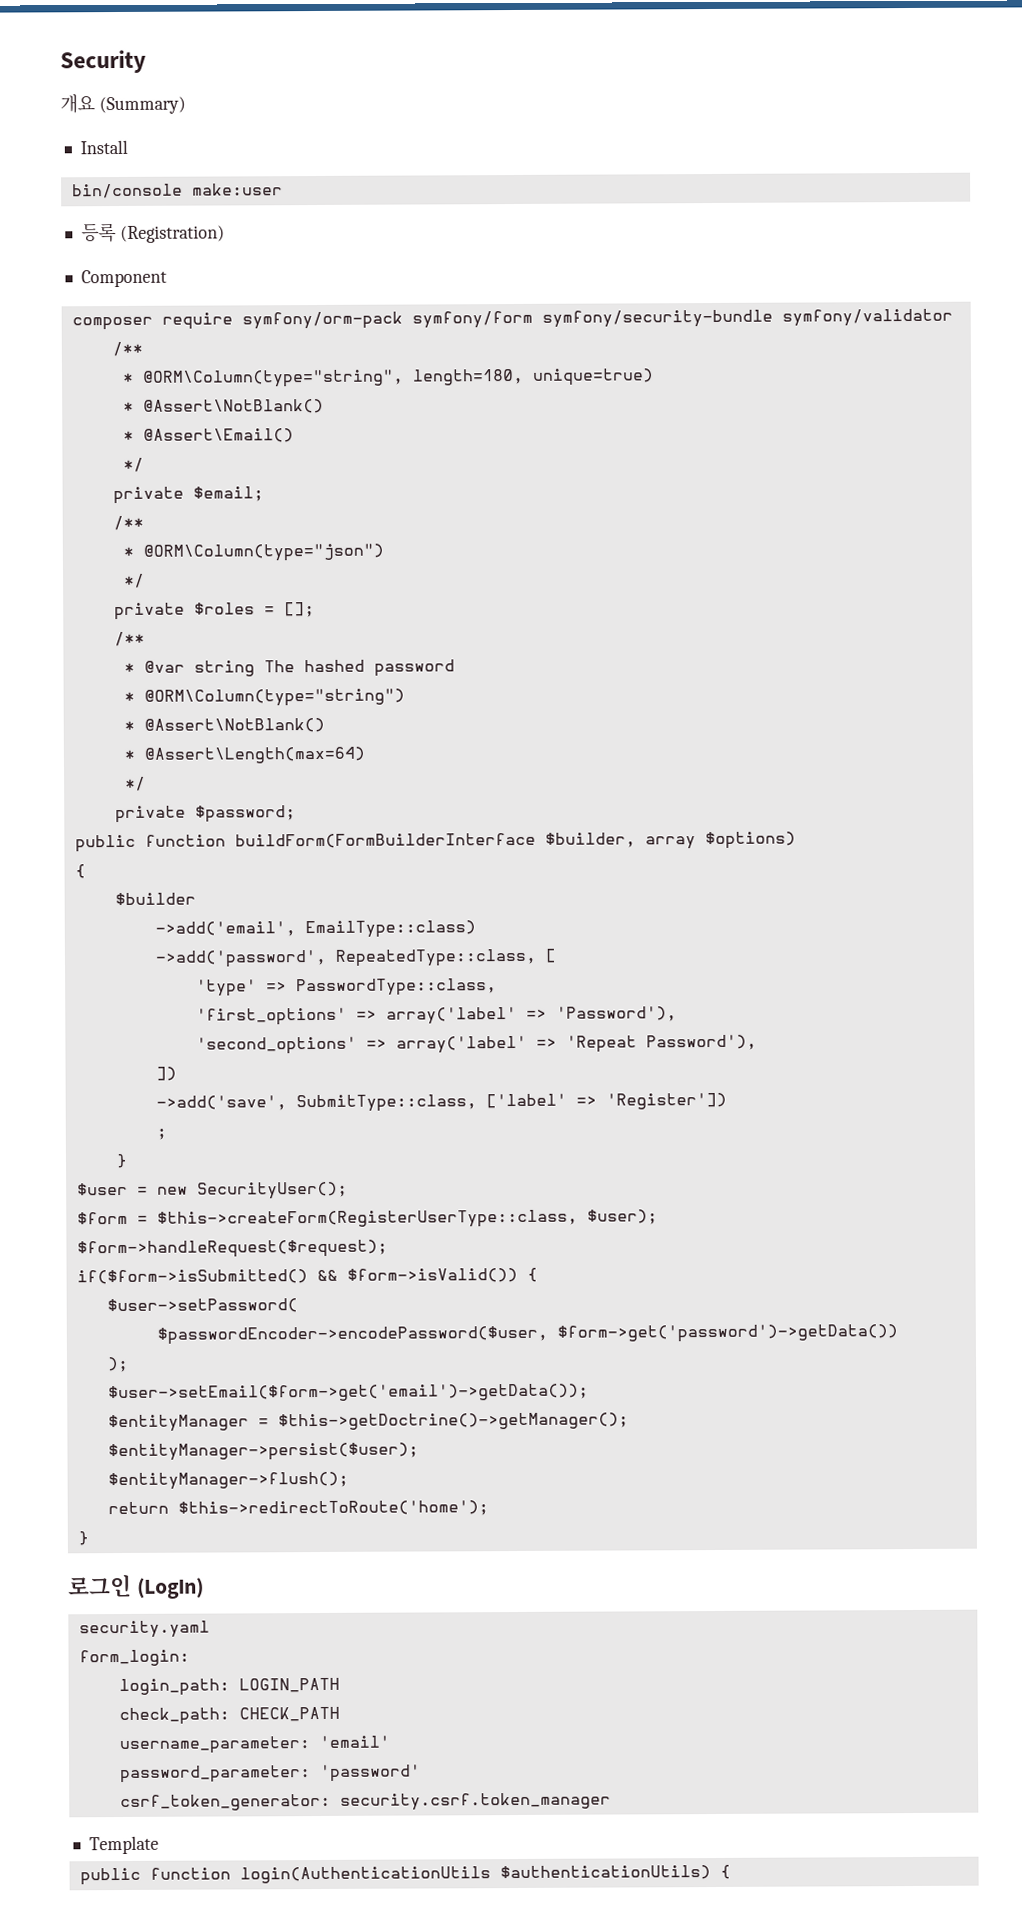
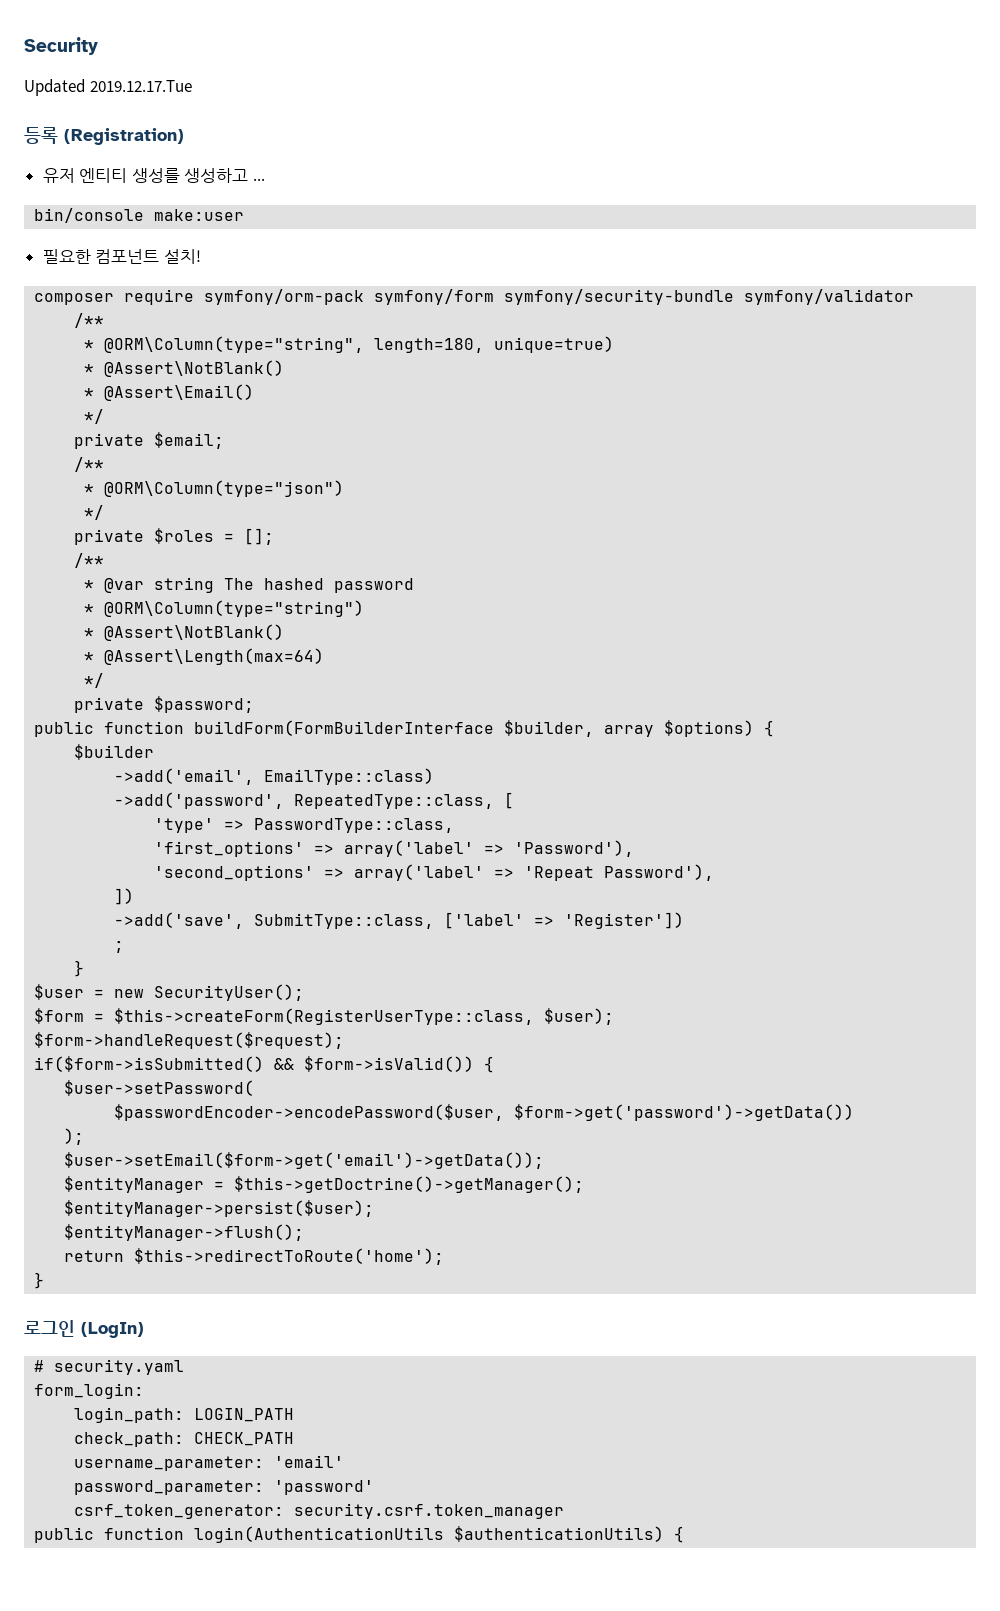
- 개요 (Summary)
- Install
+ Updated 2019.12.17.Tue
+ 등록 (Registration)
+ 유저 엔티티 생성를 생성하고 ...
- 등록 (Registration)
- Component
+ 필요한 컴포넌트 설치!
- public function buildForm(FormBuilderInterface $builder, array $options)
- {
+ public function buildForm(FormBuilderInterface $builder, array $options) {
- security.yaml
+ # security.yaml
- Template

